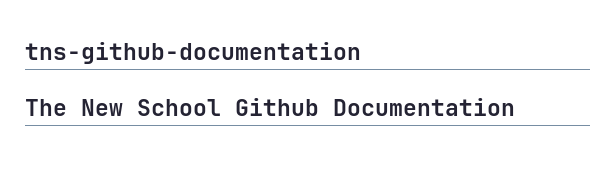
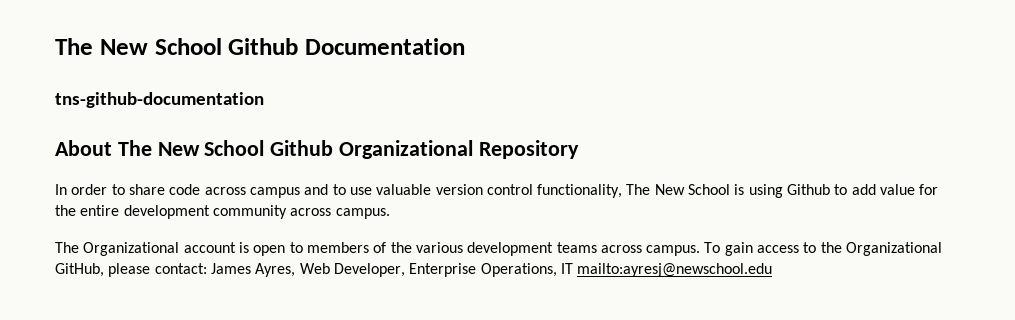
- tns-github-documentation
+ tns-github-documentation
+ About The New School Github Organizational Repository
+ In order to share code across campus and to use valuable version control functionality, The New School is using Github to add value for the entire development community across campus.
+ The Organizational account is open to members of the various development teams across campus. To gain access to the Organizational GitHub, please contact: James Ayres, Web Developer, Enterprise Operations, IT mailto:ayresj@newschool.edu

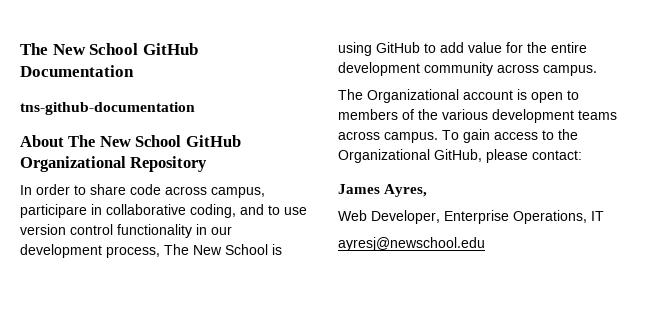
- The New School Github Documentation
+ The New School GitHub Documentation
- About The New School Github Organizational Repository
+ About The New School GitHub Organizational Repository
- In order to share code across campus and to use valuable version control functionality, The New School is using Github to add value for the entire development community across campus.
+ In order to share code across campus, participare in collaborative coding, and to use version control functionality in our development process, The New School is using GitHub to add value for the entire development community across campus.
- To gain access to the Organizational GitHub, please contact: James Ayres, Web Developer, Enterprise Operations, IT mailto:ayresj@newschool.edu
+ To gain access to the Organizational GitHub, please contact:
+ James Ayres,
+ Web Developer, Enterprise Operations, IT
+ ayresj@newschool.edu

